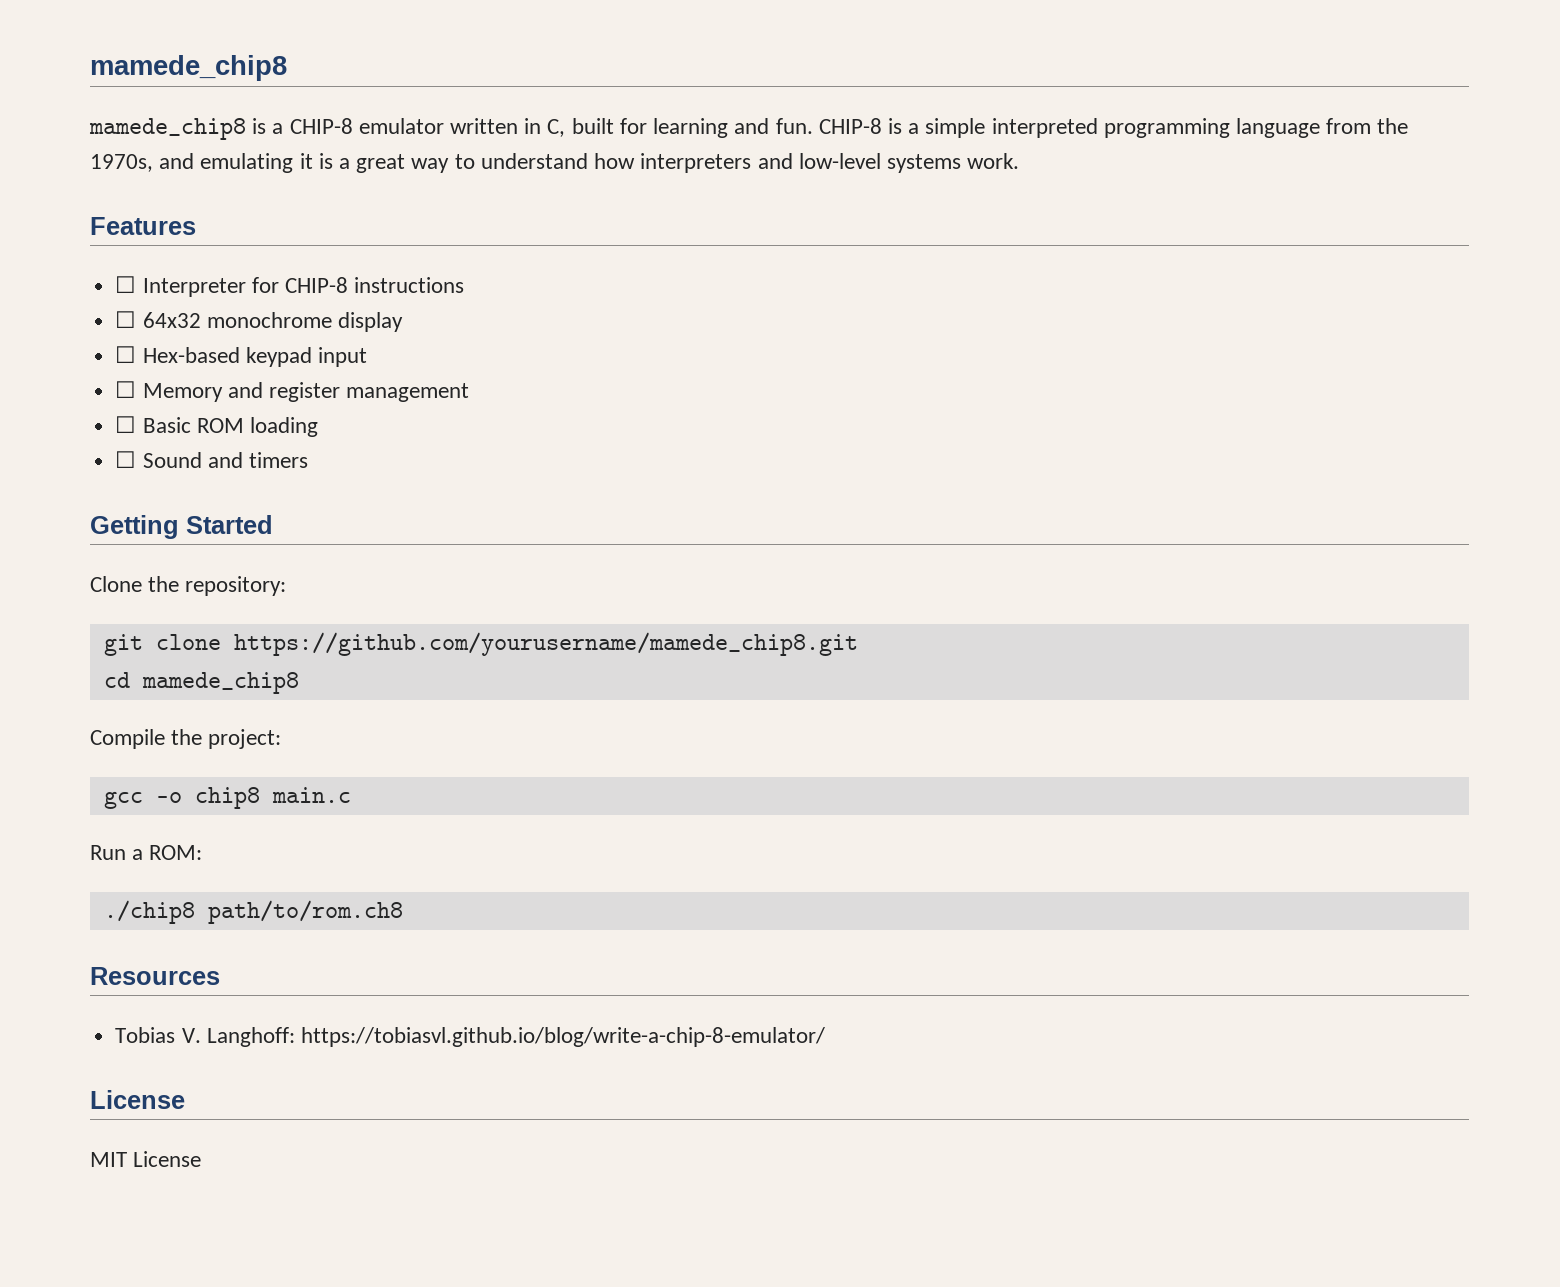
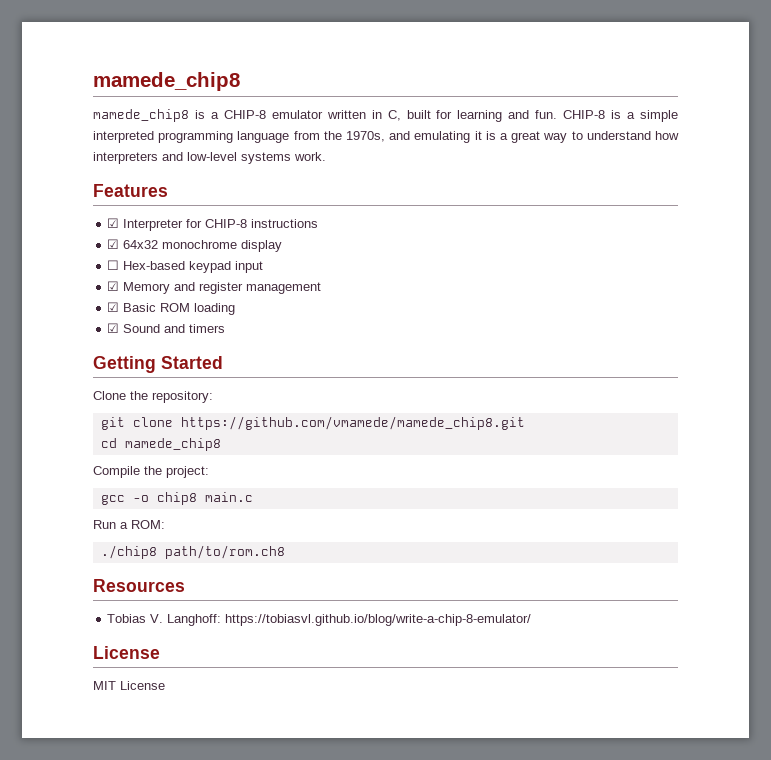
- ☐ Interpreter for CHIP-8 instructions
+ ☑ Interpreter for CHIP-8 instructions
- ☐ 64x32 monochrome display
+ ☑ 64x32 monochrome display
- ☐ Memory and register management
+ ☑ Memory and register management
- ☐ Basic ROM loading
+ ☑ Basic ROM loading
- ☐ Sound and timers
+ ☑ Sound and timers
- git clone https://github.com/yourusername/mamede_chip8.git
+ git clone https://github.com/vmamede/mamede_chip8.git

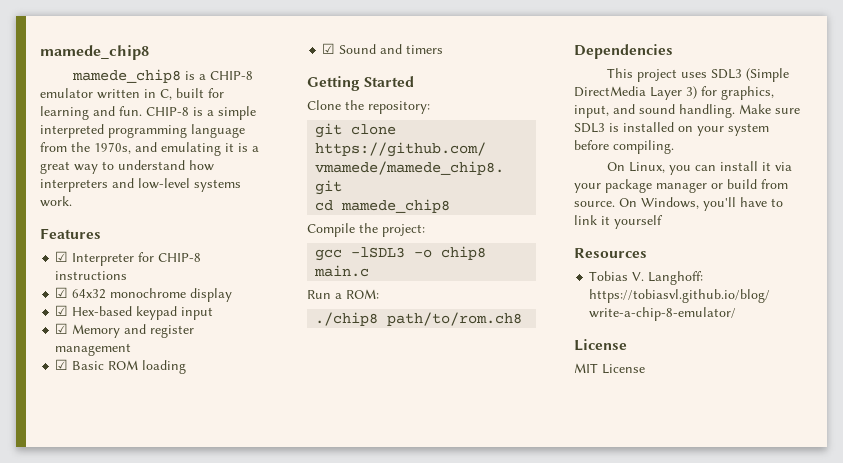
- ☐ Hex-based keypad input
+ ☑ Hex-based keypad input
- gcc -o chip8 main.c
+ gcc -lSDL3 -o chip8 main.c
+ Dependencies
+ This project uses SDL3 (Simple DirectMedia Layer 3) for graphics, input, and sound handling. Make sure SDL3 is installed on your system before compiling.
+ On Linux, you can install it via your package manager or build from source. On Windows, you'll have to link it yourself

